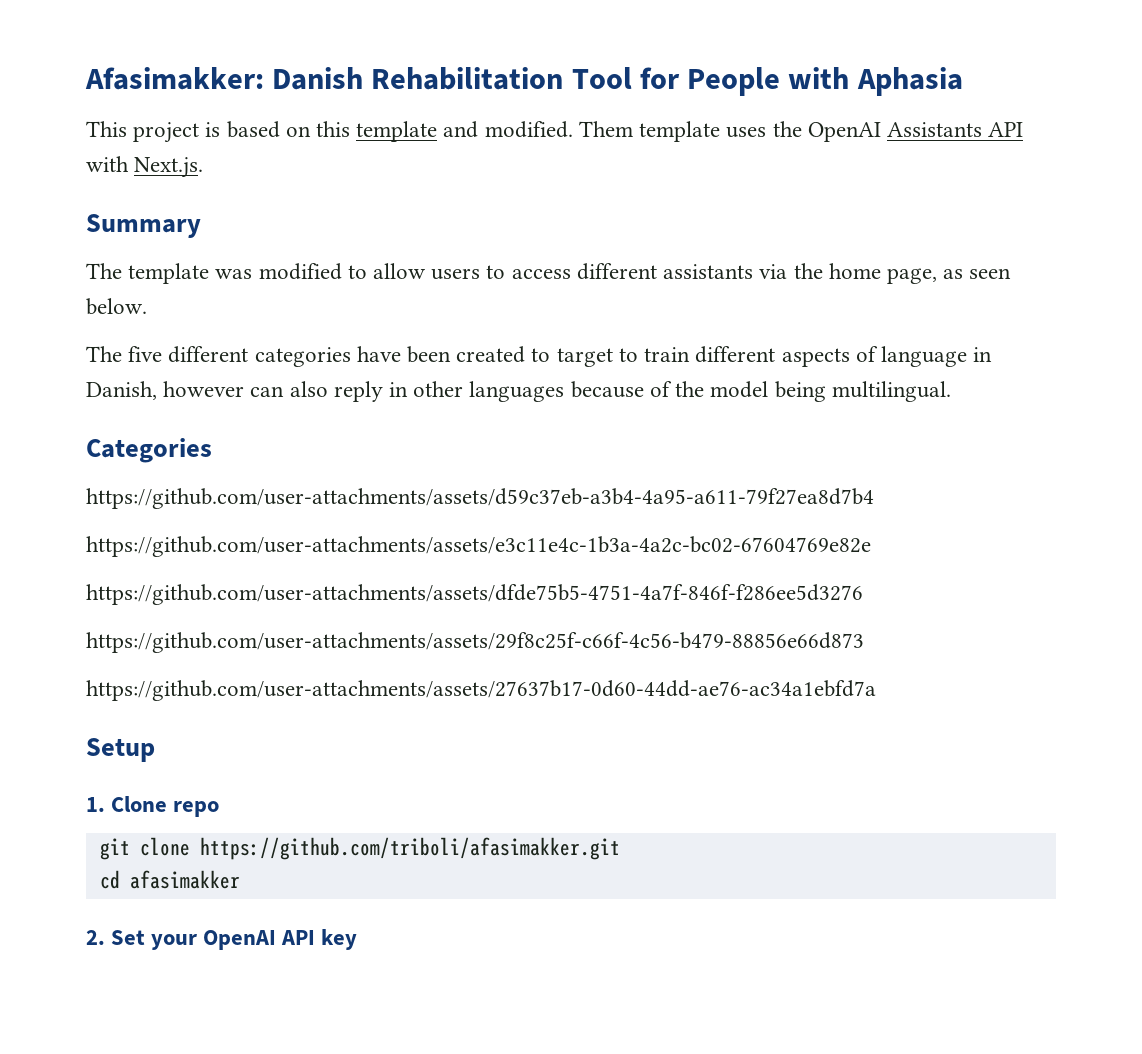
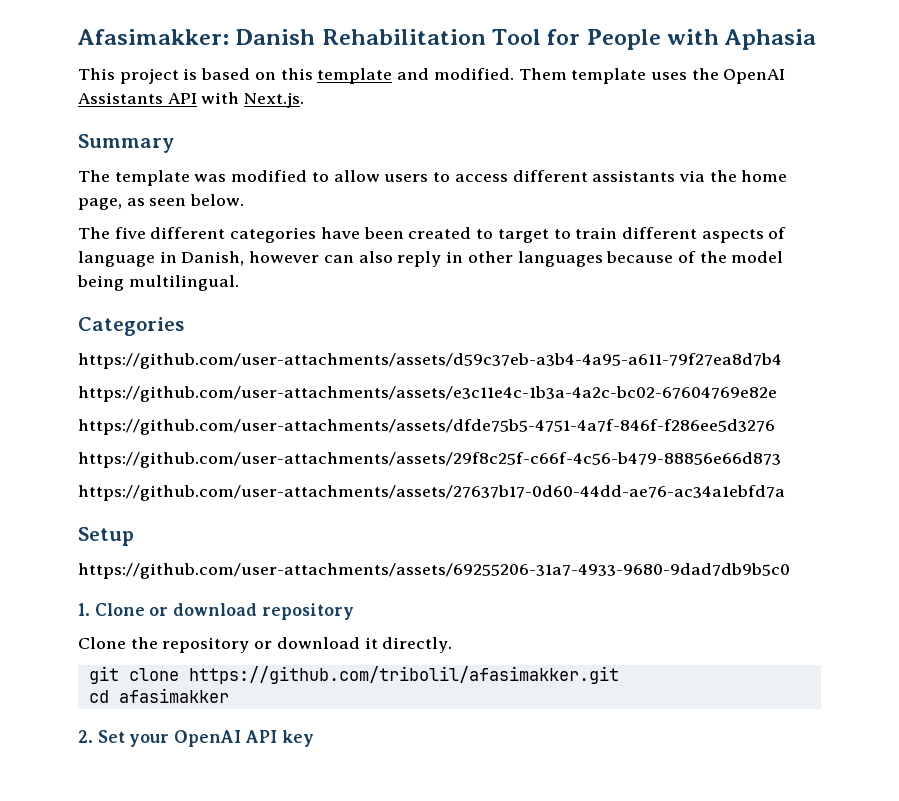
+ https://github.com/user-attachments/assets/69255206-31a7-4933-9680-9dad7db9b5c0
- 1. Clone repo
+ 1. Clone or download repository
+ Clone the repository or download it directly.
- git clone https://github.com/triboli/afasimakker.git
+ git clone https://github.com/tribolil/afasimakker.git

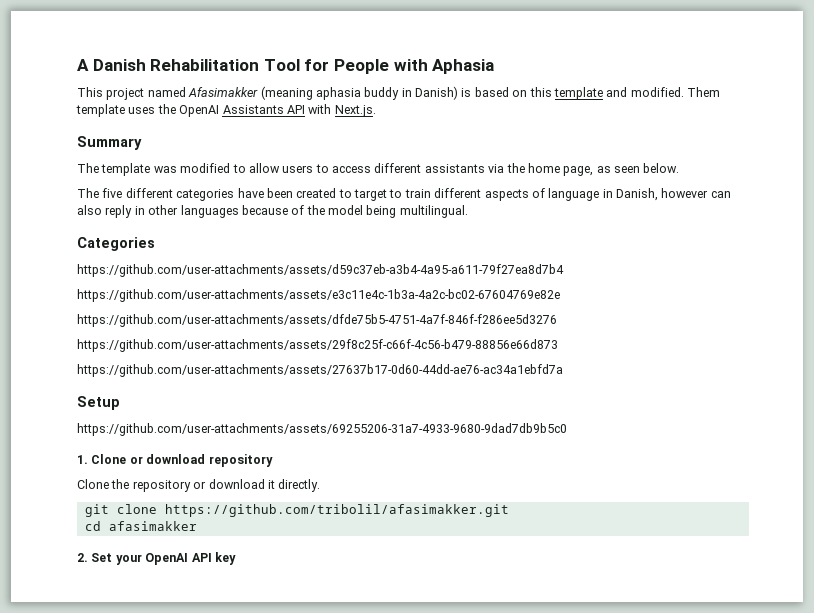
- Afasimakker: Danish Rehabilitation Tool for People with Aphasia
+ A Danish Rehabilitation Tool for People with Aphasia
- This project is based on this template and modified.
+ This project named Afasimakker (meaning aphasia buddy in Danish) is based on this template and modified.

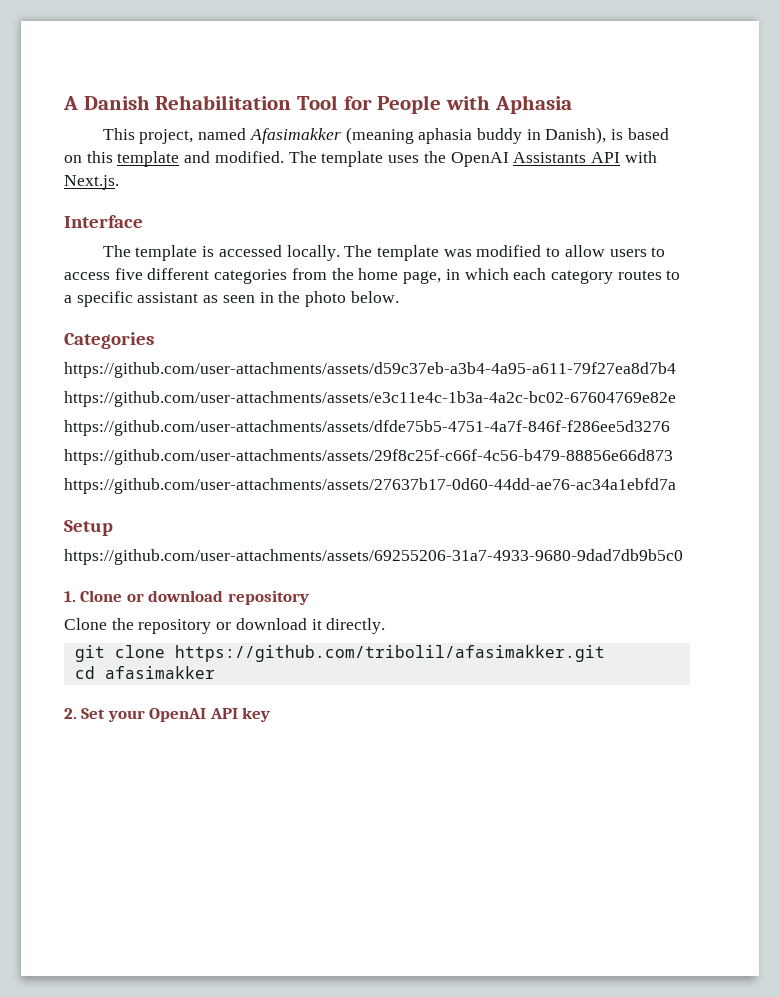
- This project named Afasimakker (meaning aphasia buddy in Danish) is based on this template and modified.
+ This project, named Afasimakker (meaning aphasia buddy in Danish), is based on this template and modified.
- Them template uses the OpenAI Assistants API with Next.js.
+ The template uses the OpenAI Assistants API with Next.js.
- Summary
- The template was modified to allow users to access different assistants via the home page, as seen below.
- The five different categories have been created to target to train different aspects of language in Danish, however can also reply in other languages because of the model being multilingual.
+ Interface
+ The template is accessed locally. The template was modified to allow users to access five different categories from the home page, in which each category routes to a specific assistant as seen in the photo below.

